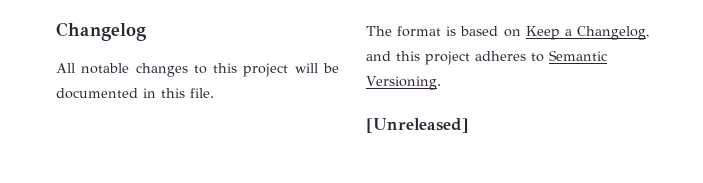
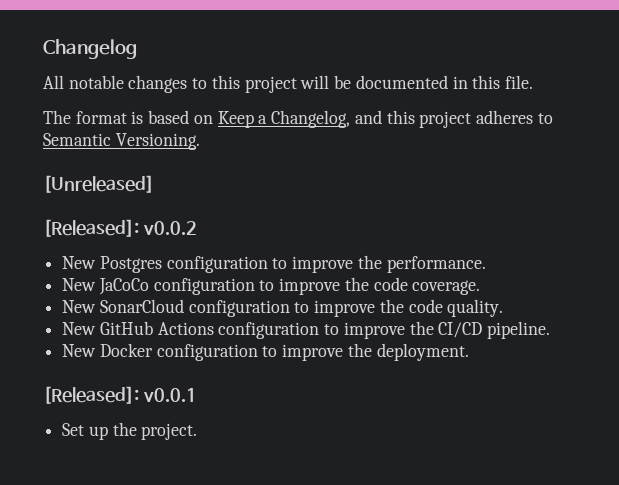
+ [Released]: v0.0.2
+ New Postgres configuration to improve the performance.
+ New JaCoCo configuration to improve the code coverage.
+ New SonarCloud configuration to improve the code quality.
+ New GitHub Actions configuration to improve the CI/CD pipeline.
+ New Docker configuration to improve the deployment.
+ [Released]: v0.0.1
+ Set up the project.

